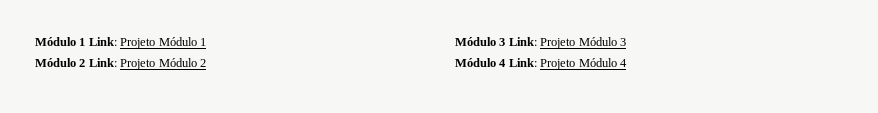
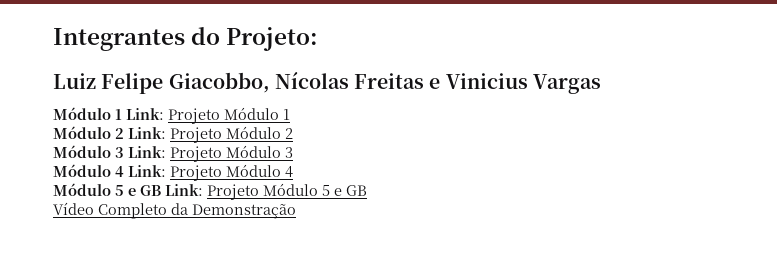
+ Integrantes do Projeto:
+ Luiz Felipe Giacobbo, Nícolas Freitas e Vinicius Vargas
+ Módulo 5 e GB Link: Projeto Módulo 5 e GB
+ Vídeo Completo da Demonstração

